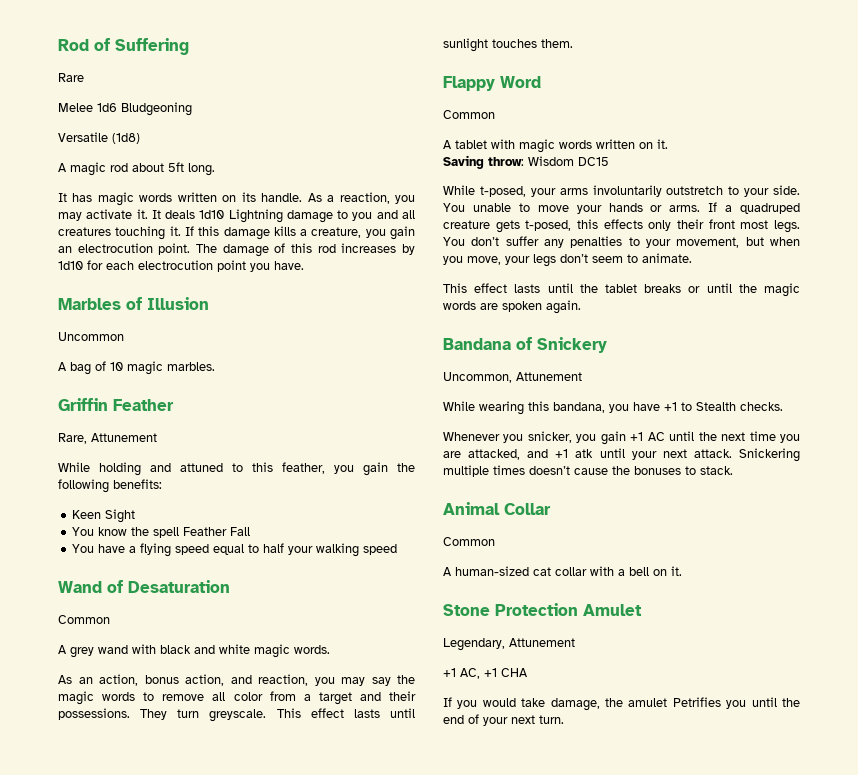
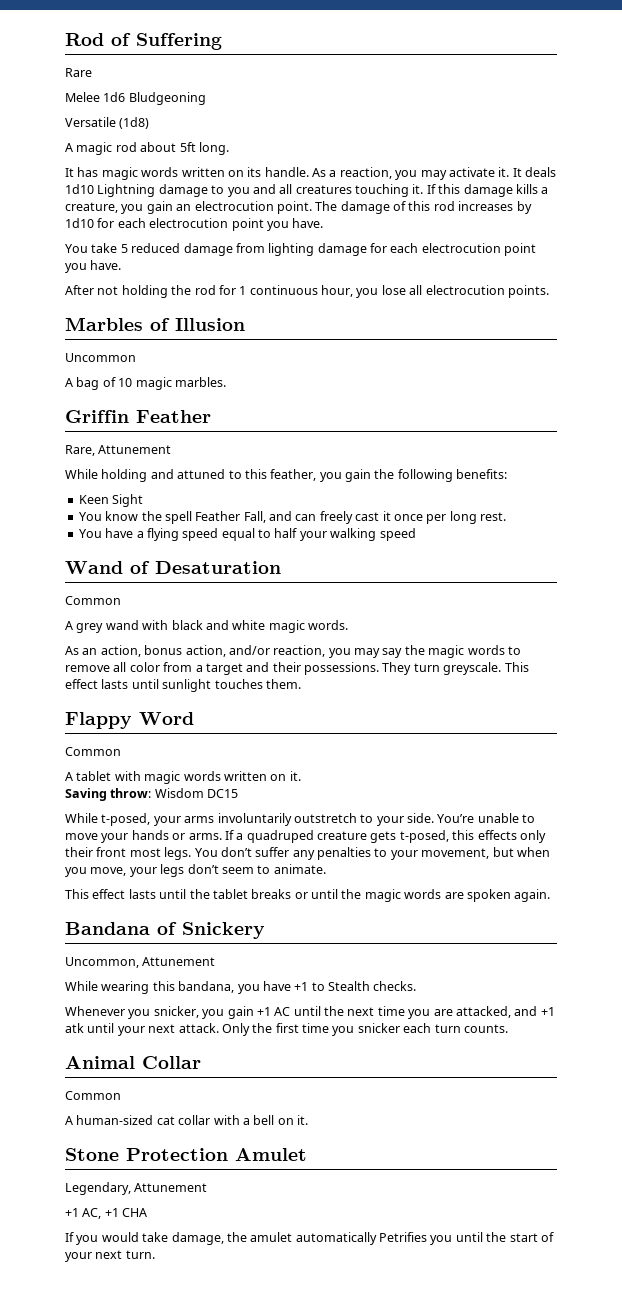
+ You take 5 reduced damage from lighting damage for each electrocution point you have.
+ After not holding the rod for 1 continuous hour, you lose all electrocution points.
- You know the spell Feather Fall
+ You know the spell Feather Fall, and can freely cast it once per long rest.
- As an action, bonus action, and reaction, you may say the magic words to remove all color from a target and their possessions.
+ As an action, bonus action, and/or reaction, you may say the magic words to remove all color from a target and their possessions.
- You unable to move your hands or arms.
+ You’re unable to move your hands or arms.
- Snickering multiple times doesn’t cause the bonuses to stack.
+ Only the first time you snicker each turn counts.
- If you would take damage, the amulet Petrifies you until the end of your next turn.
+ If you would take damage, the amulet automatically Petrifies you until the start of your next turn.

